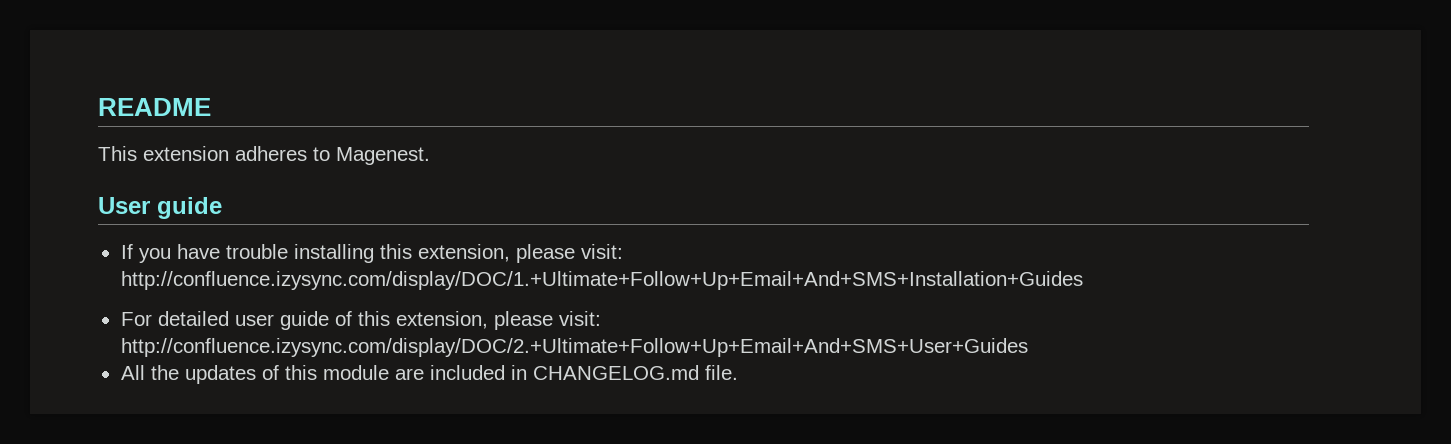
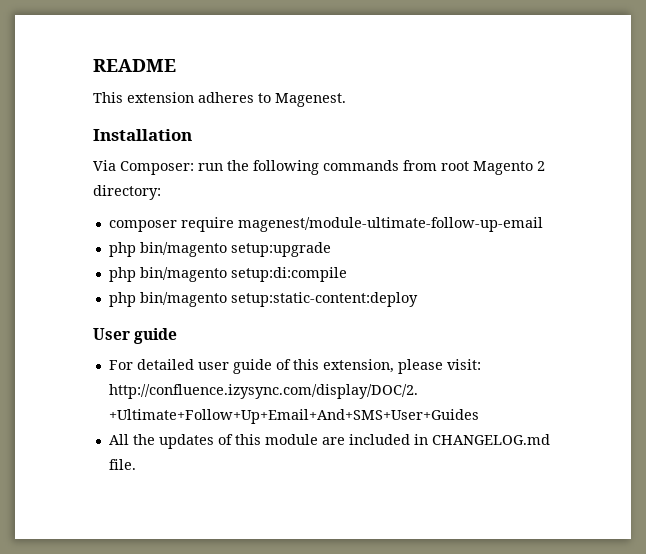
+ Installation
+ Via Composer: run the following commands from root Magento 2 directory:
+ composer require magenest/module-ultimate-follow-up-email
+ php bin/magento setup:upgrade
+ php bin/magento setup:di:compile
+ php bin/magento setup:static-content:deploy
  User guide
- If you have trouble installing this extension, please visit: http://confluence.izysync.com/display/DOC/1.+Ultimate+Follow+Up+Email+And+SMS+Installation+Guides

